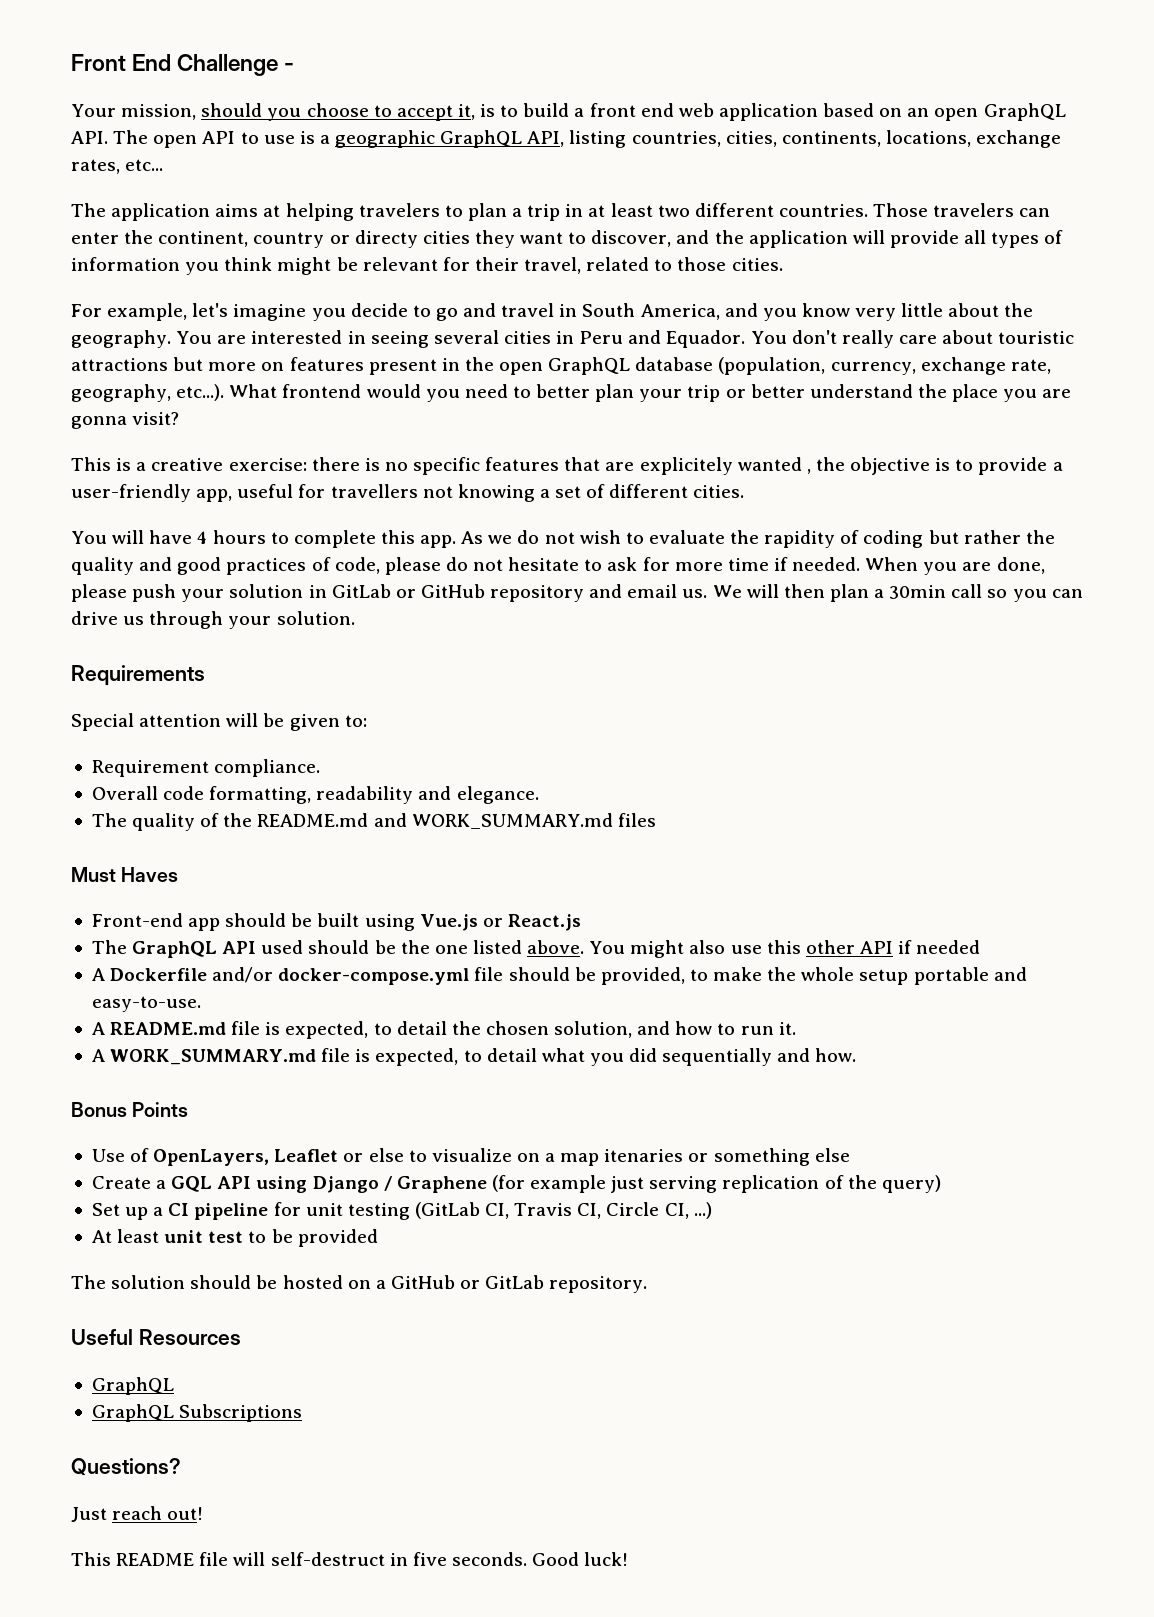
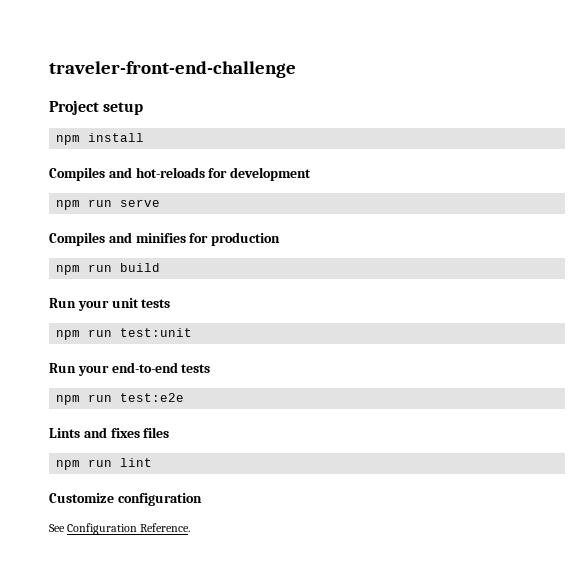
- Front End Challenge -
- Your mission, should you choose to accept it, is to build a front end web application based on an open GraphQL API. The open API to use is a geographic GraphQL API, listing countries, cities, continents, locations, exchange rates, etc...
- The application aims at helping travelers to plan a trip in at least two different countries. Those travelers can enter the continent, country or directy cities they want to discover, and the application will provide all types of information you think might be relevant for their travel, related to those cities.
- For example, let's imagine you decide to go and travel in South America, and you know very little about the geography. You are interested in seeing several cities in Peru and Equador. You don't really care about touristic attractions but more on features present in the open GraphQL database (population, currency, exchange rate, geography, etc...). What frontend would you need to better plan your trip or better understand the place you are gonna visit?
- This is a creative exercise: there is no specific features that are explicitely wanted , the objective is to provide a user-friendly app, useful for travellers not knowing a set of different cities.
- You will have 4 hours to complete this app. As we do not wish to evaluate the rapidity of coding but rather the quality and good practices of code, please do not hesitate to ask for more time if needed. When you are done, please push your solution in GitLab or GitHub repository and email us. We will then plan a 30min call so you can drive us through your solution.
- Requirements
- Special attention will be given to:
- Requirement compliance.
- Overall code formatting, readability and elegance.
- The quality of the README.md and WORK_SUMMARY.md files
- Must Haves
- Front-end app should be built using Vue.js or React.js
- The GraphQL API used should be the one listed above. You might also use this other API if needed
- A Dockerfile and/or docker-compose.yml file should be provided, to make the whole setup portable and easy-to-use.
- A README.md file is expected, to detail the chosen solution, and how to run it.
- A WORK_SUMMARY.md file is expected, to detail what you did sequentially and how.
- Bonus Points
- Use of OpenLayers, Leaflet or else to visualize on a map itenaries or something else
- Create a GQL API using Django / Graphene (for example just serving replication of the query)
- Set up a CI pipeline for unit testing (GitLab CI, Travis CI, Circle CI, ...)
- At least unit test to be provided
- The solution should be hosted on a GitHub or GitLab repository.
- Useful Resources
- GraphQL
- GraphQL Subscriptions
- Questions?
- Just reach out!
- This README file will self-destruct in five seconds. Good luck!
+ traveler-front-end-challenge
+ Project setup
+ npm install
+ Compiles and hot-reloads for development
+ npm run serve
+ Compiles and minifies for production
+ npm run build
+ Run your unit tests
+ npm run test:unit
+ Run your end-to-end tests
+ npm run test:e2e
+ Lints and fixes files
+ npm run lint
+ Customize configuration
+ See Configuration Reference.

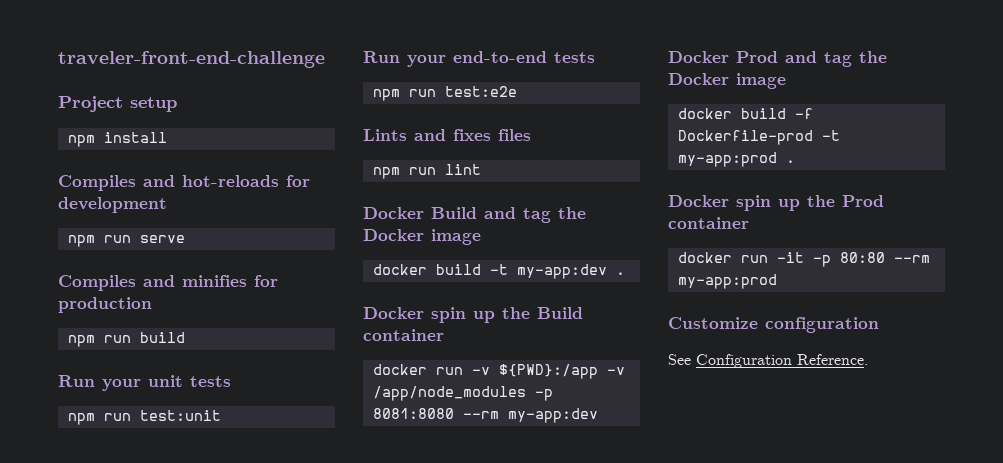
+ Docker Build and tag the Docker image
+ docker build -t my-app:dev .
+ Docker spin up the Build container
+ docker run -v ${PWD}:/app -v /app/node_modules -p 8081:8080 --rm my-app:dev
+ Docker Prod and tag the Docker image
+ docker build -f Dockerfile-prod -t my-app:prod .
+ Docker spin up the Prod container
+ docker run -it -p 80:80 --rm my-app:prod

